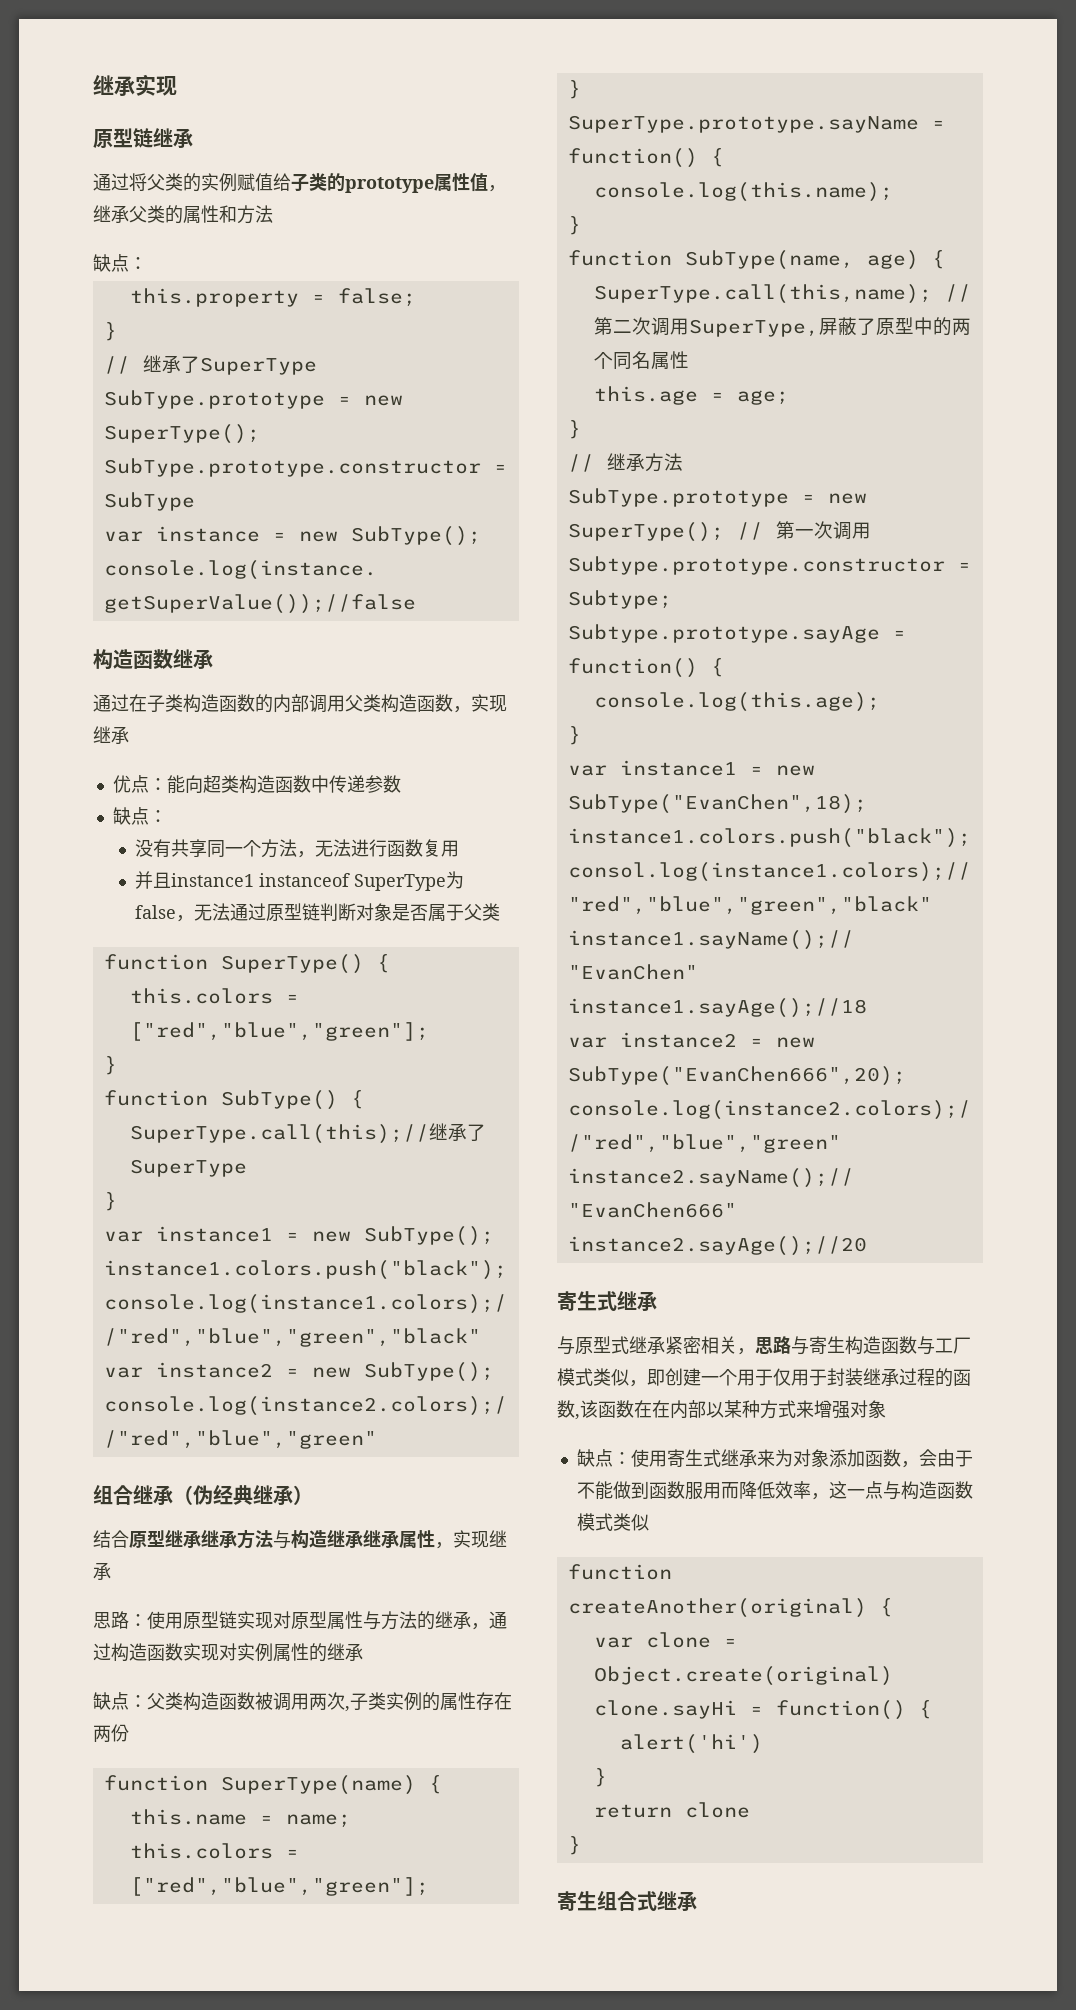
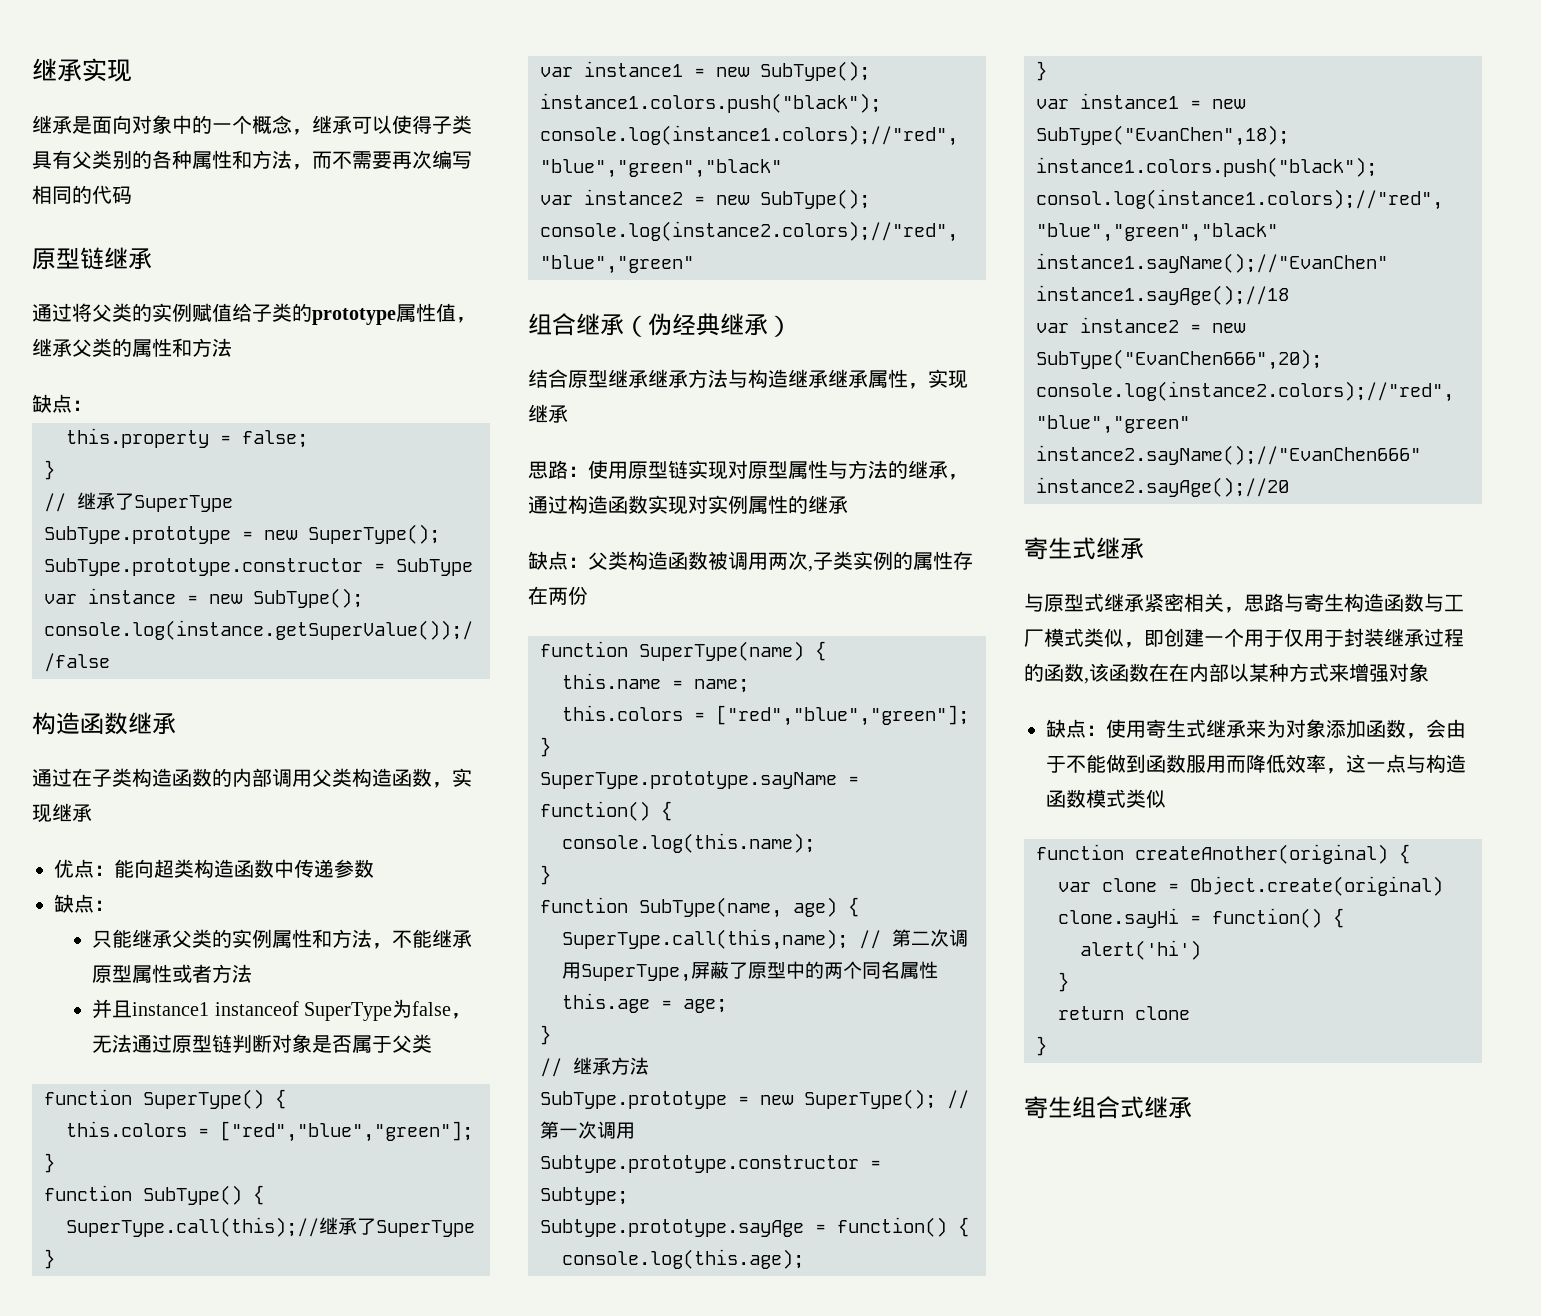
+ 继承是面向对象中的一个概念，继承可以使得子类具有父类别的各种属性和方法，而不需要再次编写相同的代码
- 没有共享同一个方法，无法进行函数复用
+ 只能继承父类的实例属性和方法，不能继承原型属性或者方法

